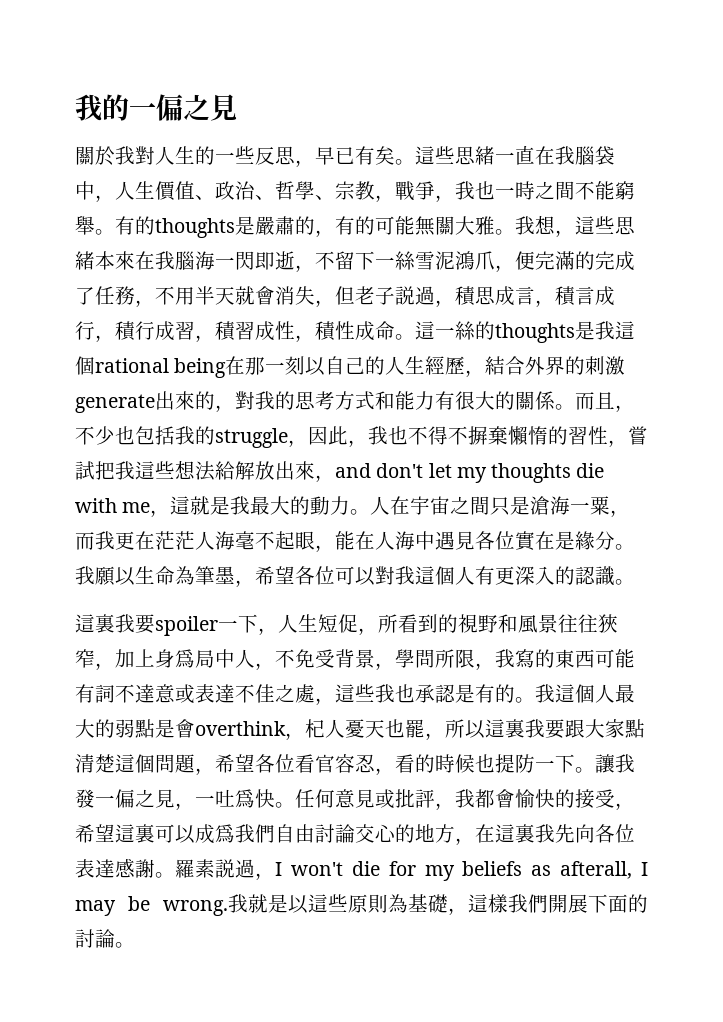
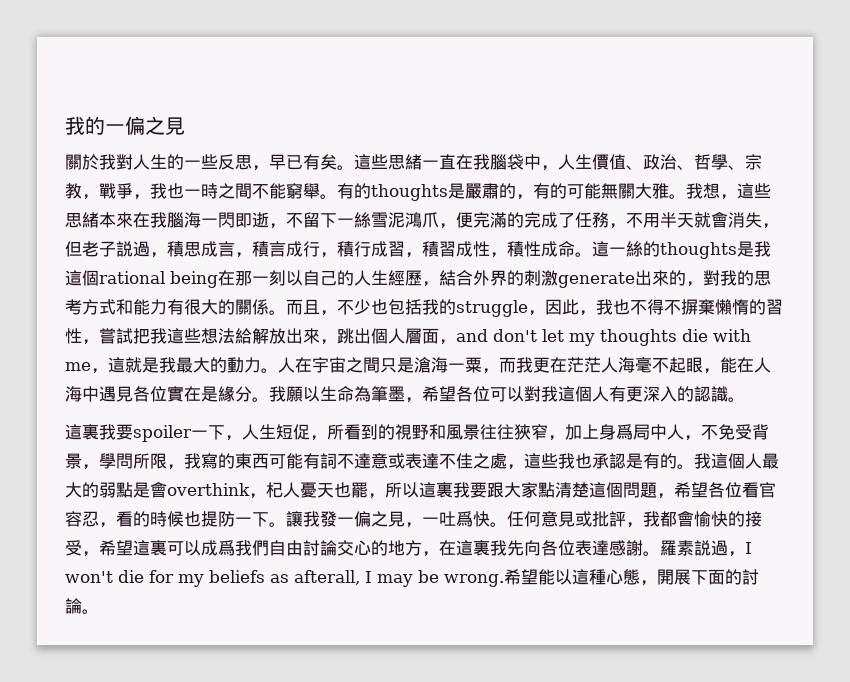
- 而且，不少也包括我的struggle，因此，我也不得不摒棄懶惰的習性，嘗試把我這些想法給解放出來，and don't let my thoughts die with me，這就是我最大的動力。
+ 而且，不少也包括我的struggle，因此，我也不得不摒棄懶惰的習性，嘗試把我這些想法給解放出來，跳出個人層面，and don't let my thoughts die with me，這就是我最大的動力。
- 我就是以這些原則為基礎，這樣我們開展下面的討論。
+ 希望能以這種心態，開展下面的討論。

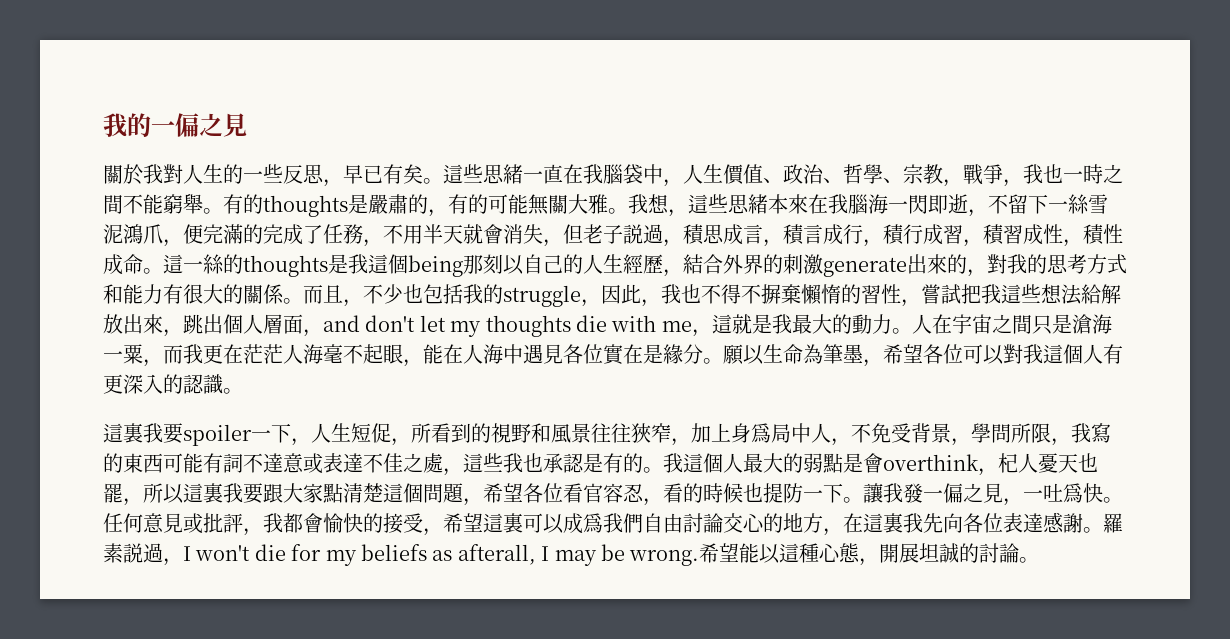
- 這一絲的thoughts是我這個rational being在那一刻以自己的人生經歷，結合外界的刺激generate出來的，對我的思考方式和能力有很大的關係。
+ 這一絲的thoughts是我這個being那刻以自己的人生經歷，結合外界的刺激generate出來的，對我的思考方式和能力有很大的關係。
- 我願以生命為筆墨，希望各位可以對我這個人有更深入的認識。
+ 願以生命為筆墨，希望各位可以對我這個人有更深入的認識。
- 希望能以這種心態，開展下面的討論。
+ 希望能以這種心態，開展坦誠的討論。

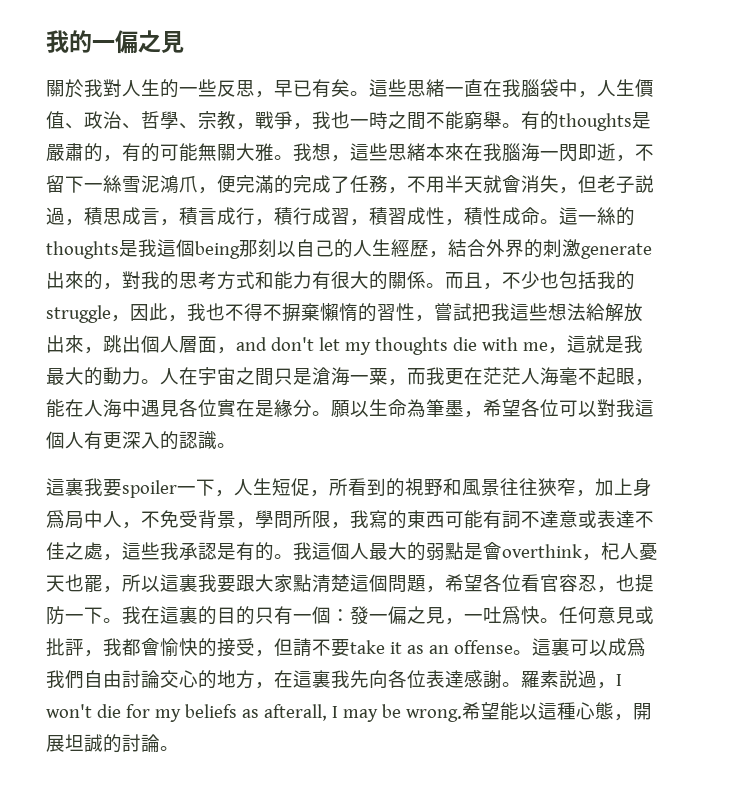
- 這裏我要spoiler一下，人生短促，所看到的視野和風景往往狹窄，加上身爲局中人，不免受背景，學問所限，我寫的東西可能有詞不達意或表達不佳之處，這些我也承認是有的。
+ 這裏我要spoiler一下，人生短促，所看到的視野和風景往往狹窄，加上身爲局中人，不免受背景，學問所限，我寫的東西可能有詞不達意或表達不佳之處，這些我承認是有的。
- 我這個人最大的弱點是會overthink，杞人憂天也罷，所以這裏我要跟大家點清楚這個問題，希望各位看官容忍，看的時候也提防一下。
+ 我這個人最大的弱點是會overthink，杞人憂天也罷，所以這裏我要跟大家點清楚這個問題，希望各位看官容忍，也提防一下。
- 讓我發一偏之見，一吐爲快。
+ 我在這裏的目的只有一個：發一偏之見，一吐爲快。
- 任何意見或批評，我都會愉快的接受，希望這裏可以成爲我們自由討論交心的地方，在這裏我先向各位表達感謝。
+ 任何意見或批評，我都會愉快的接受，但請不要take it as an offense。這裏可以成爲我們自由討論交心的地方，在這裏我先向各位表達感謝。

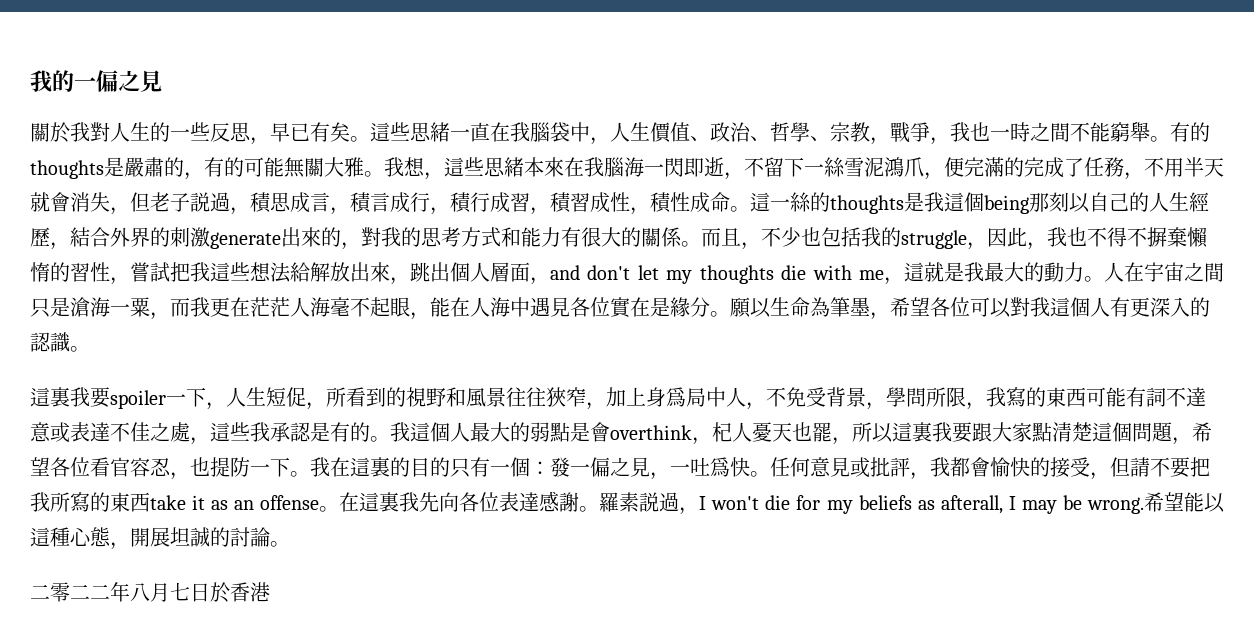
- 任何意見或批評，我都會愉快的接受，但請不要take it as an offense。
+ 任何意見或批評，我都會愉快的接受，但請不要把我所寫的東西take it as an offense。
- 這裏可以成爲我們自由討論交心的地方，在這裏我先向各位表達感謝。
+ 在這裏我先向各位表達感謝。
+ 二零二二年八月七日於香港

